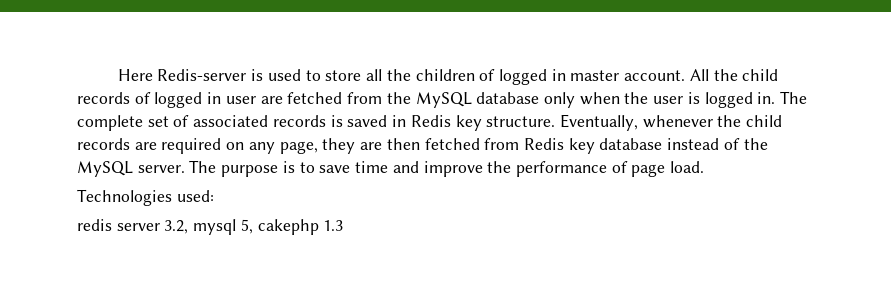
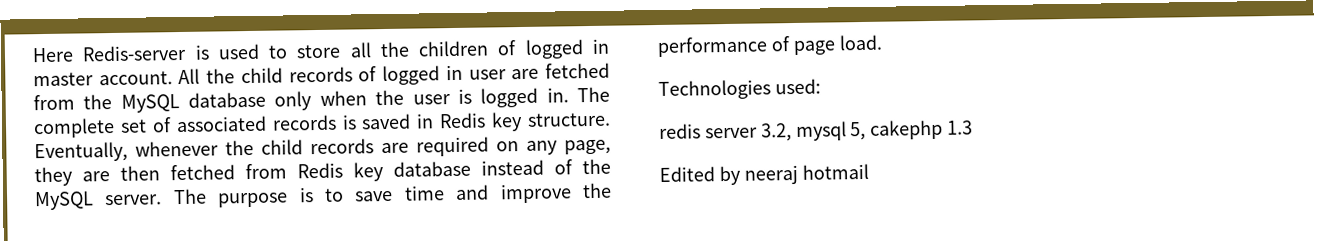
+ Edited by neeraj hotmail

